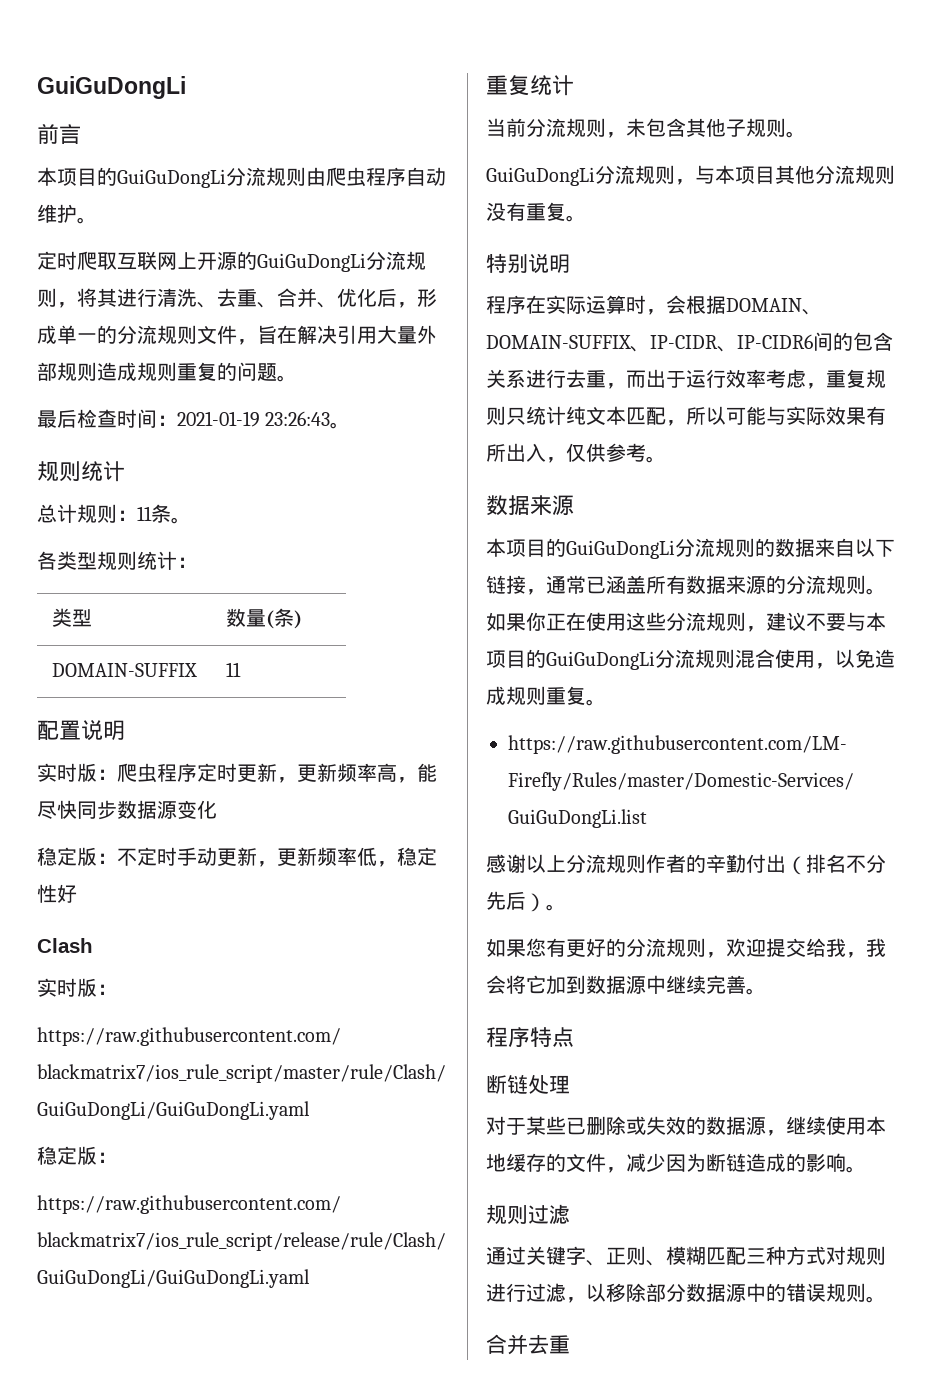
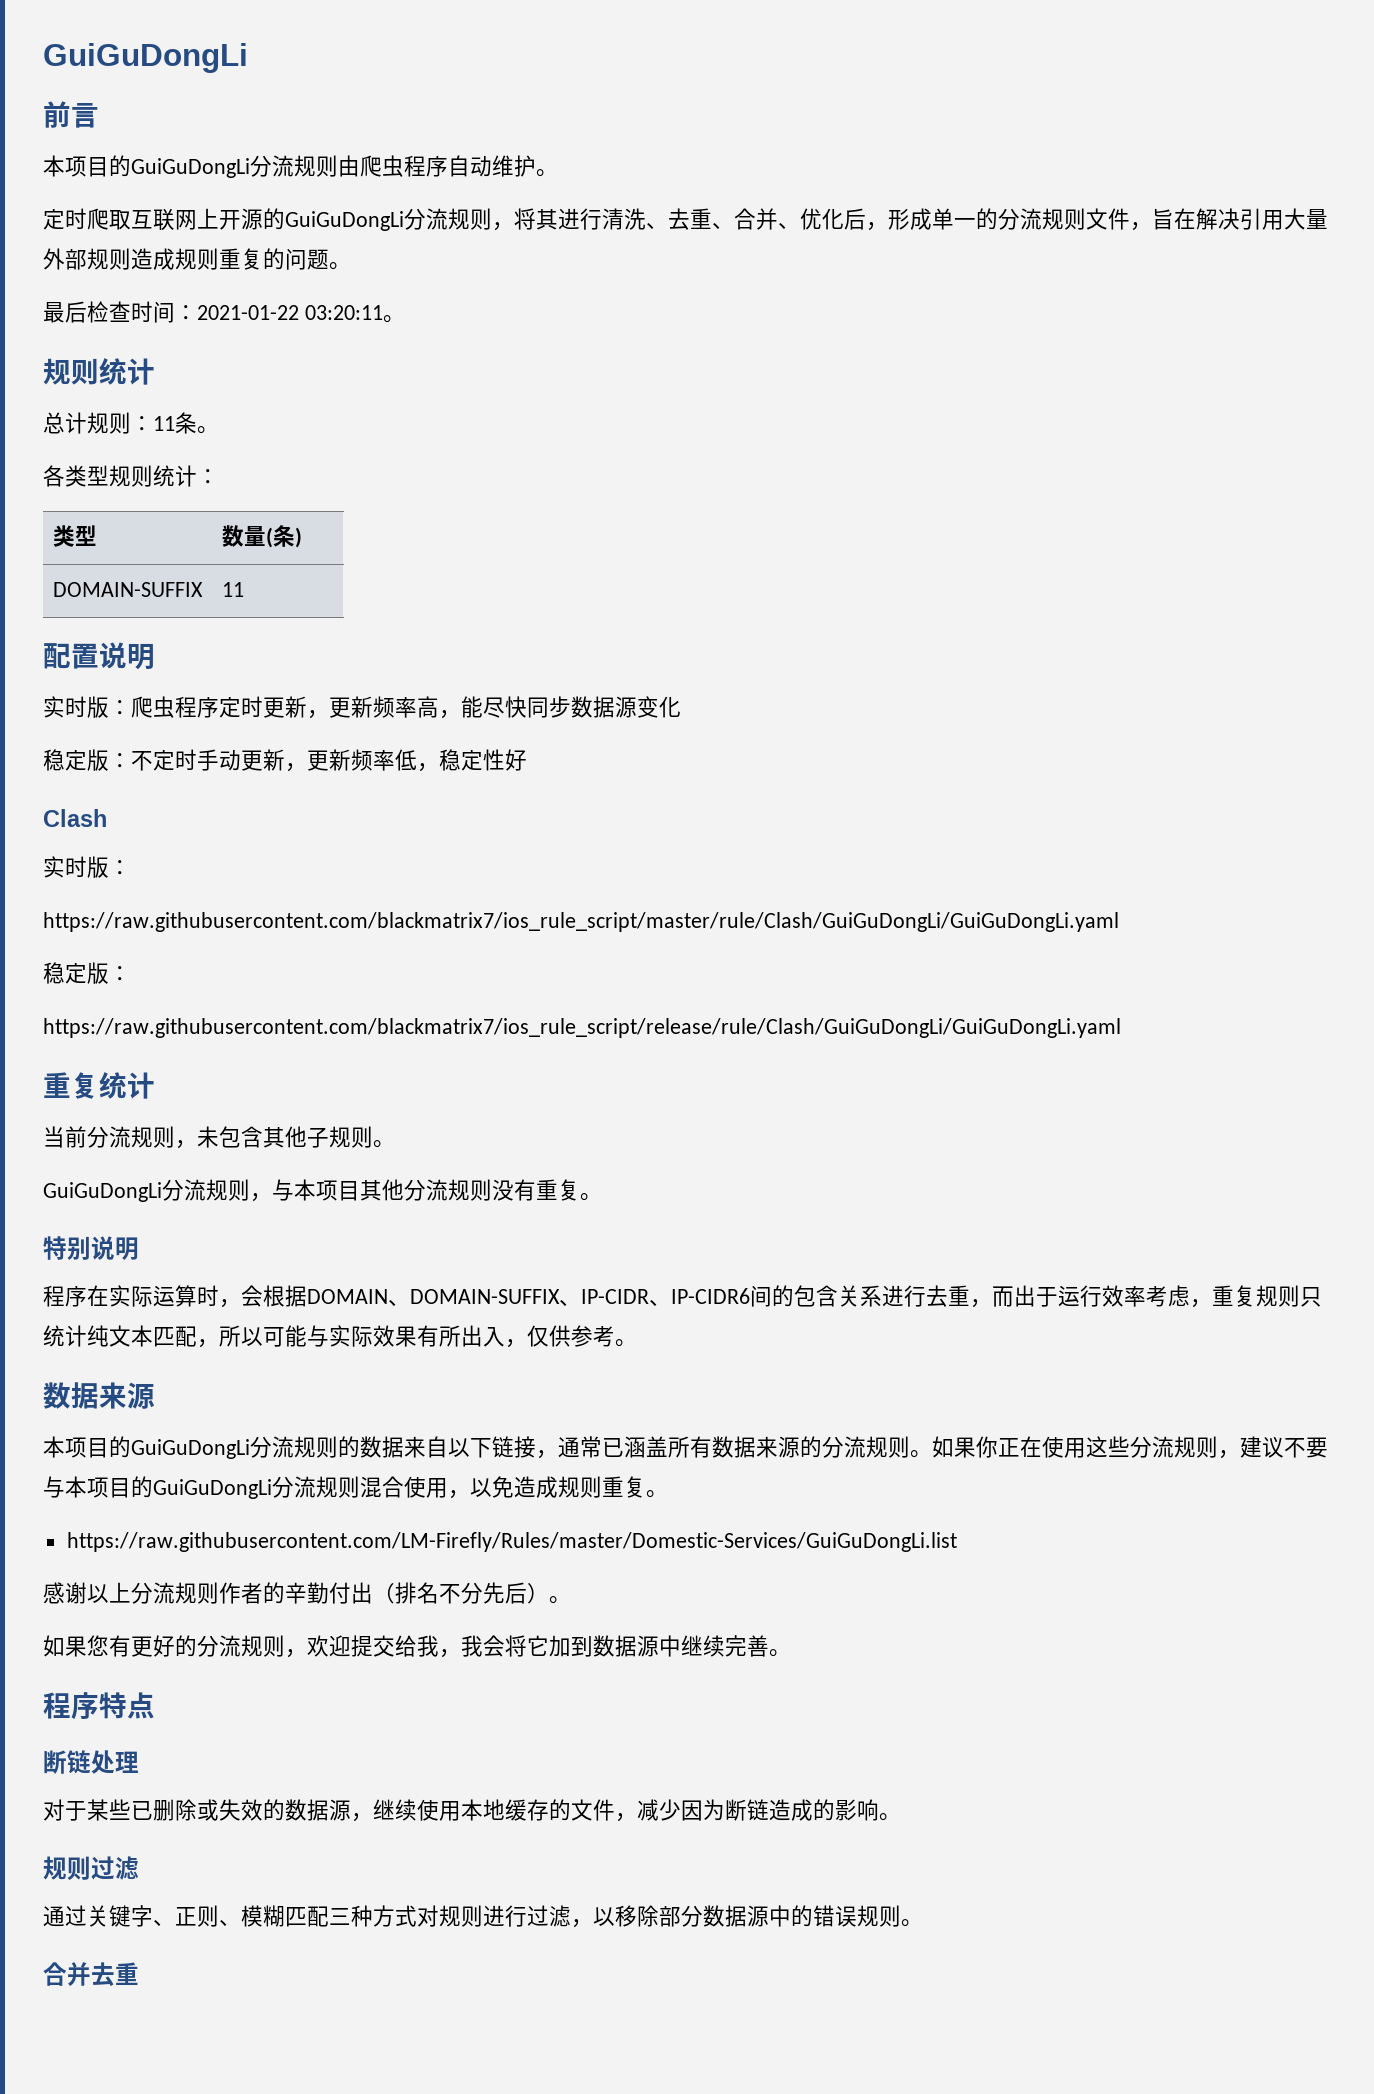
- 最后检查时间：2021-01-19 23:26:43。
+ 最后检查时间：2021-01-22 03:20:11。

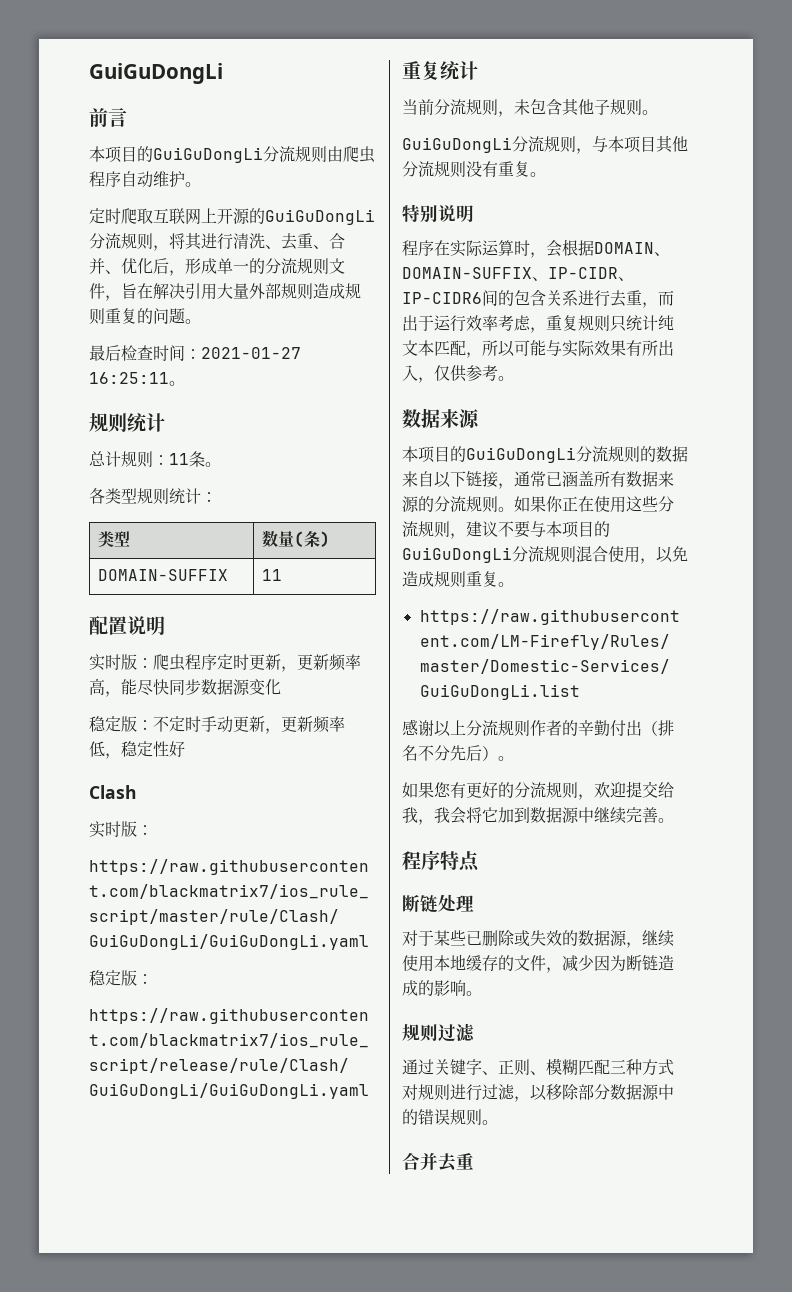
- 最后检查时间：2021-01-22 03:20:11。
+ 最后检查时间：2021-01-27 16:25:11。

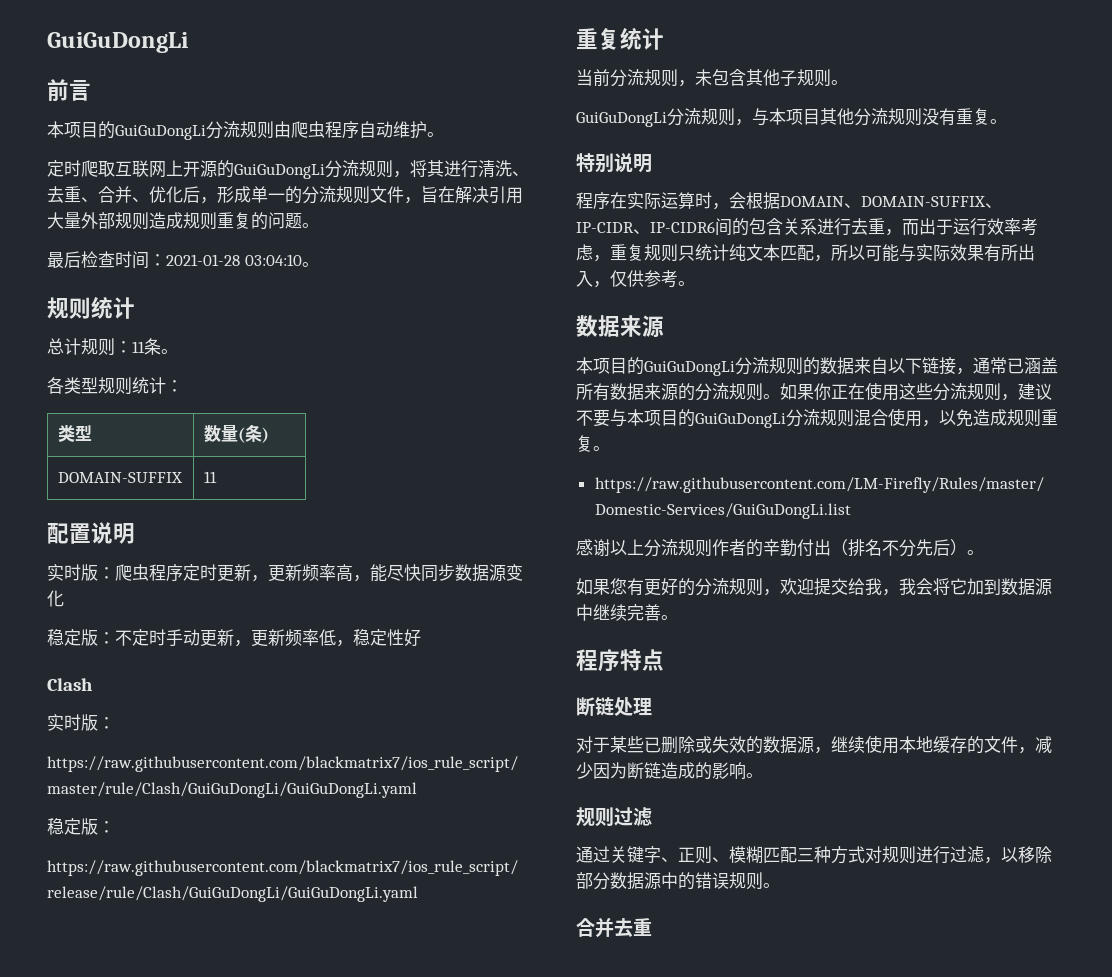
- 最后检查时间：2021-01-27 16:25:11。
+ 最后检查时间：2021-01-28 03:04:10。

